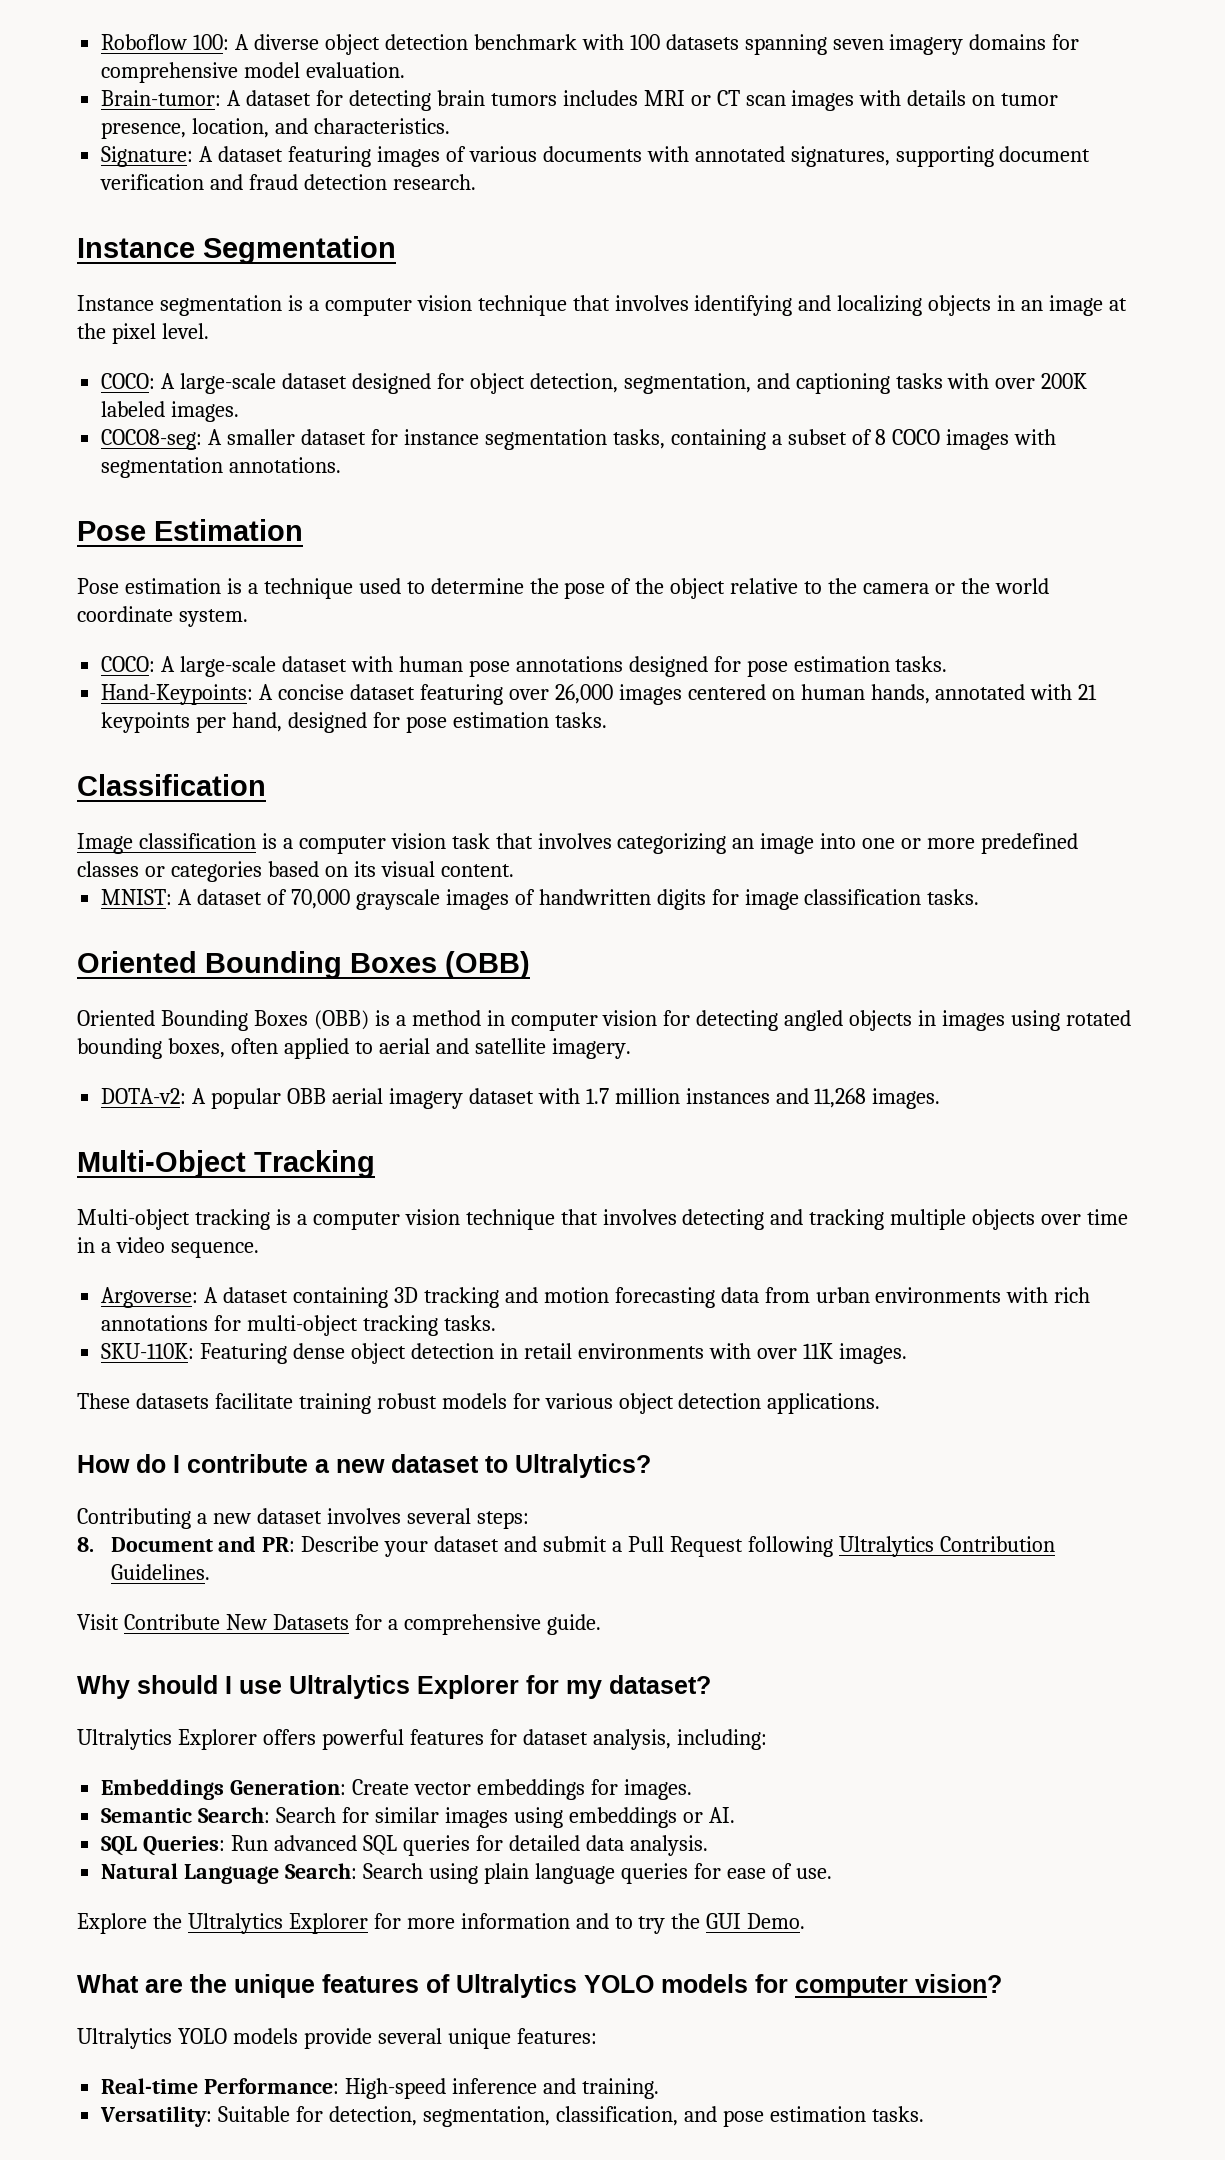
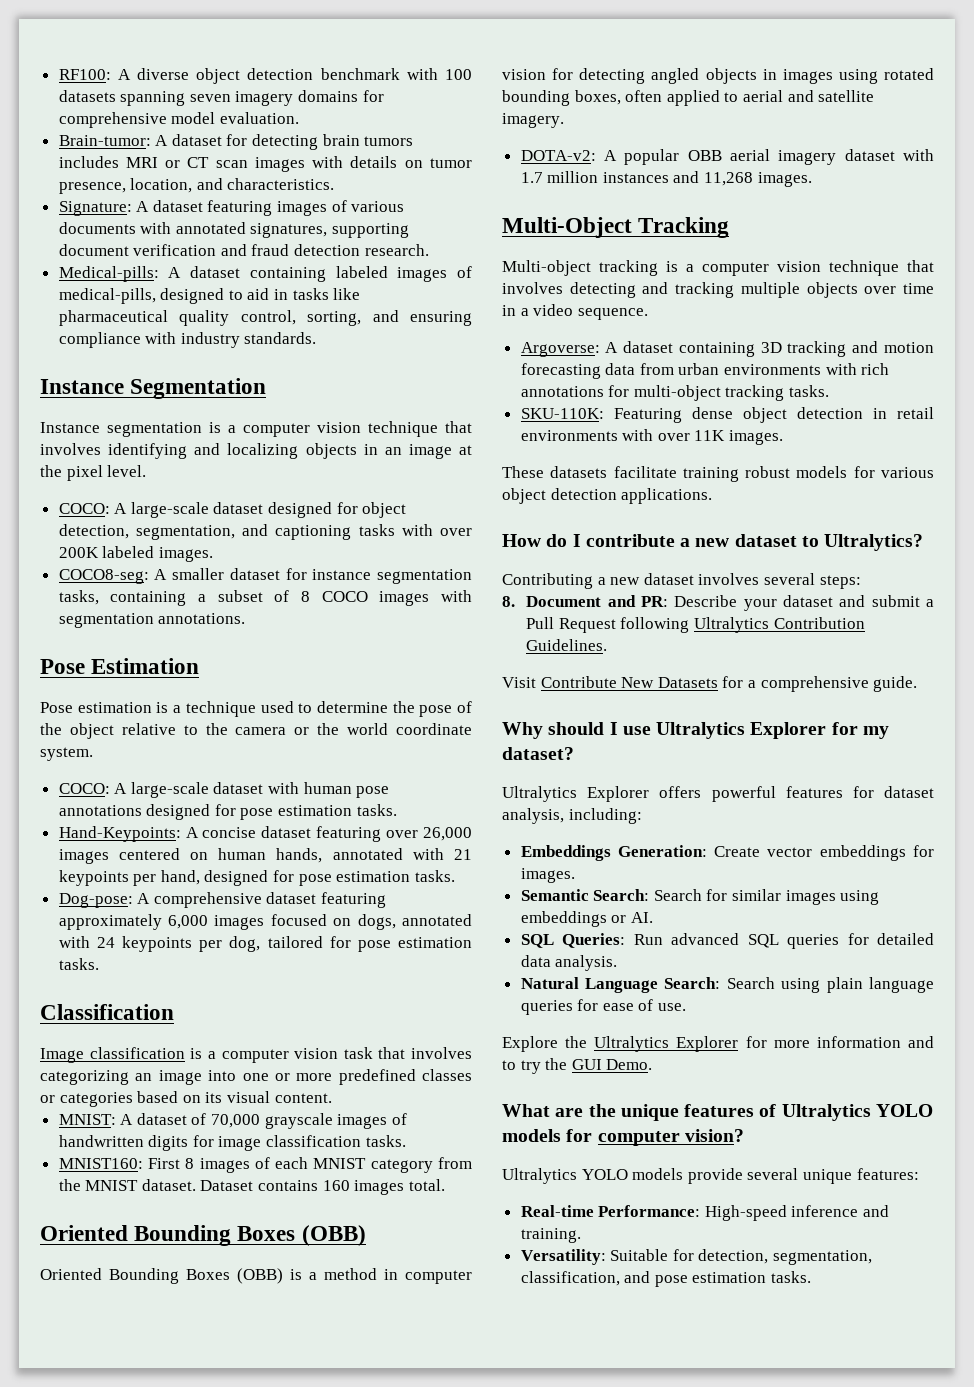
- Roboflow 100: A diverse object detection benchmark with 100 datasets spanning seven imagery domains for comprehensive model evaluation.
+ RF100: A diverse object detection benchmark with 100 datasets spanning seven imagery domains for comprehensive model evaluation.
+ Medical-pills: A dataset containing labeled images of medical-pills, designed to aid in tasks like pharmaceutical quality control, sorting, and ensuring compliance with industry standards.
+ Dog-pose: A comprehensive dataset featuring approximately 6,000 images focused on dogs, annotated with 24 keypoints per dog, tailored for pose estimation tasks.
+ MNIST160: First 8 images of each MNIST category from the MNIST dataset. Dataset contains 160 images total.

